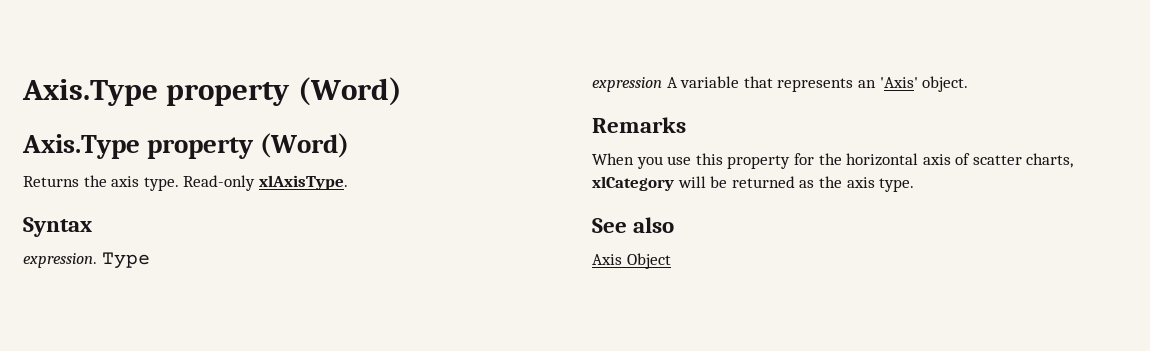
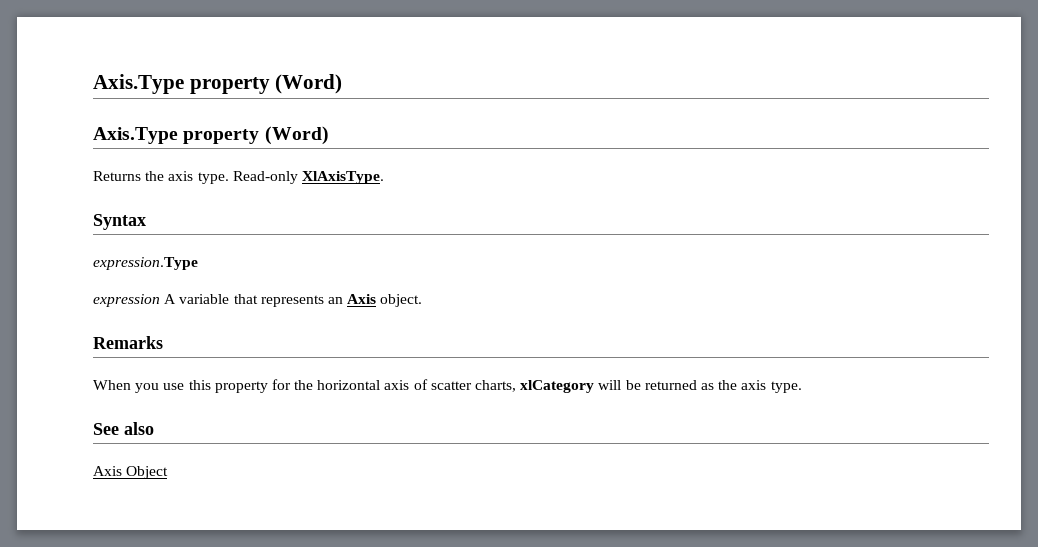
- Read-only xlAxisType.
+ Read-only XlAxisType.
- expression. Type
+ expression.Type
- expression A variable that represents an 'Axis' object.
+ expression A variable that represents an Axis object.

